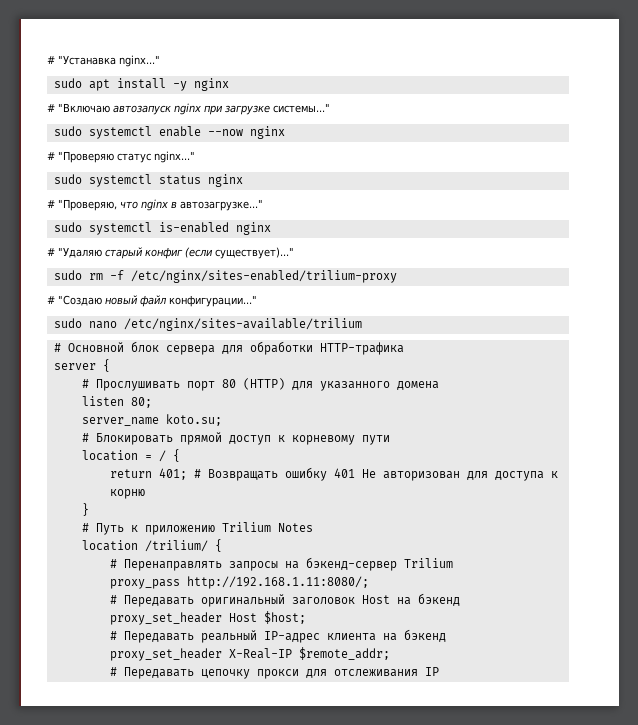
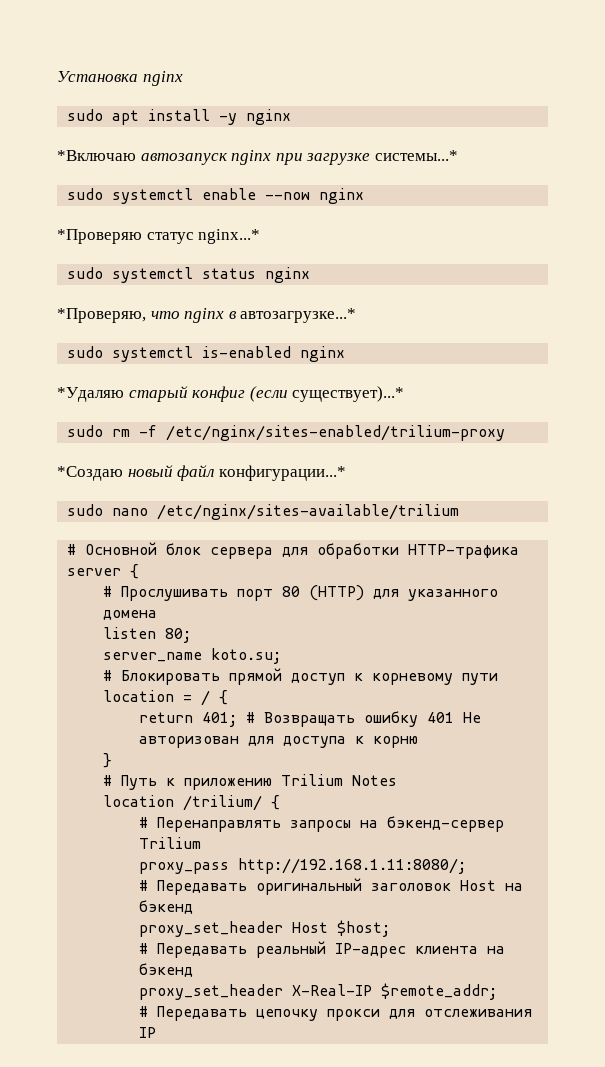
- # "Устанавка nginx..."
+ Установка nginx
- # "Включаю автозапуск nginx при загрузке системы..."
+ *Включаю автозапуск nginx при загрузке системы...*
- # "Проверяю статус nginx..."
+ *Проверяю статус nginx...*
- # "Проверяю, что nginx в автозагрузке..."
+ *Проверяю, что nginx в автозагрузке...*
- # "Удаляю старый конфиг (если существует)..."
+ *Удаляю старый конфиг (если существует)...*
- # "Создаю новый файл конфигурации..."
+ *Создаю новый файл конфигурации...*

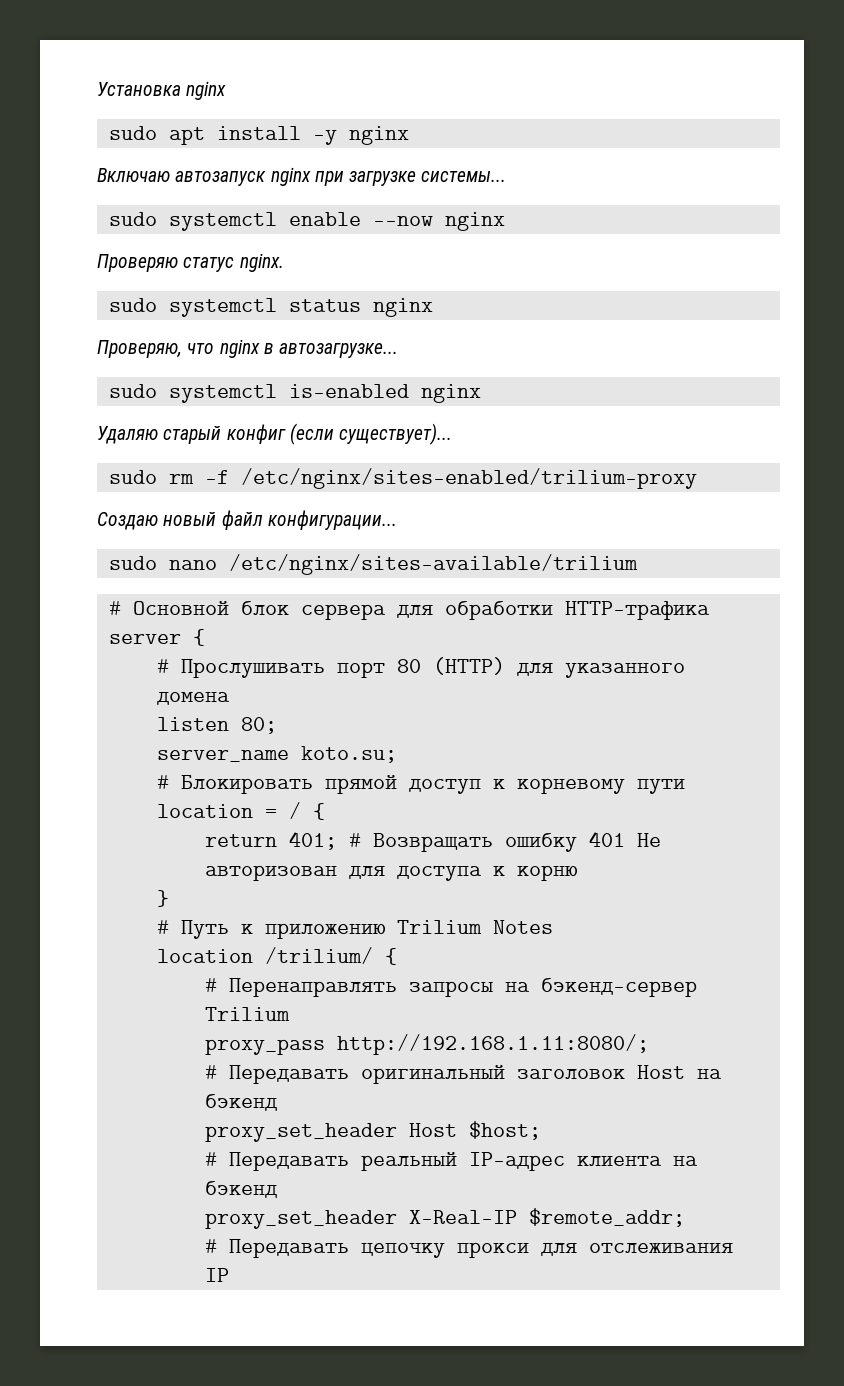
- *Включаю автозапуск nginx при загрузке системы...*
+ Включаю автозапуск nginx при загрузке системы...
- *Проверяю статус nginx...*
+ Проверяю статус nginx.
- *Проверяю, что nginx в автозагрузке...*
+ Проверяю, что nginx в автозагрузке...
- *Удаляю старый конфиг (если существует)...*
+ Удаляю старый конфиг (если существует)...
- *Создаю новый файл конфигурации...*
+ Создаю новый файл конфигурации...

